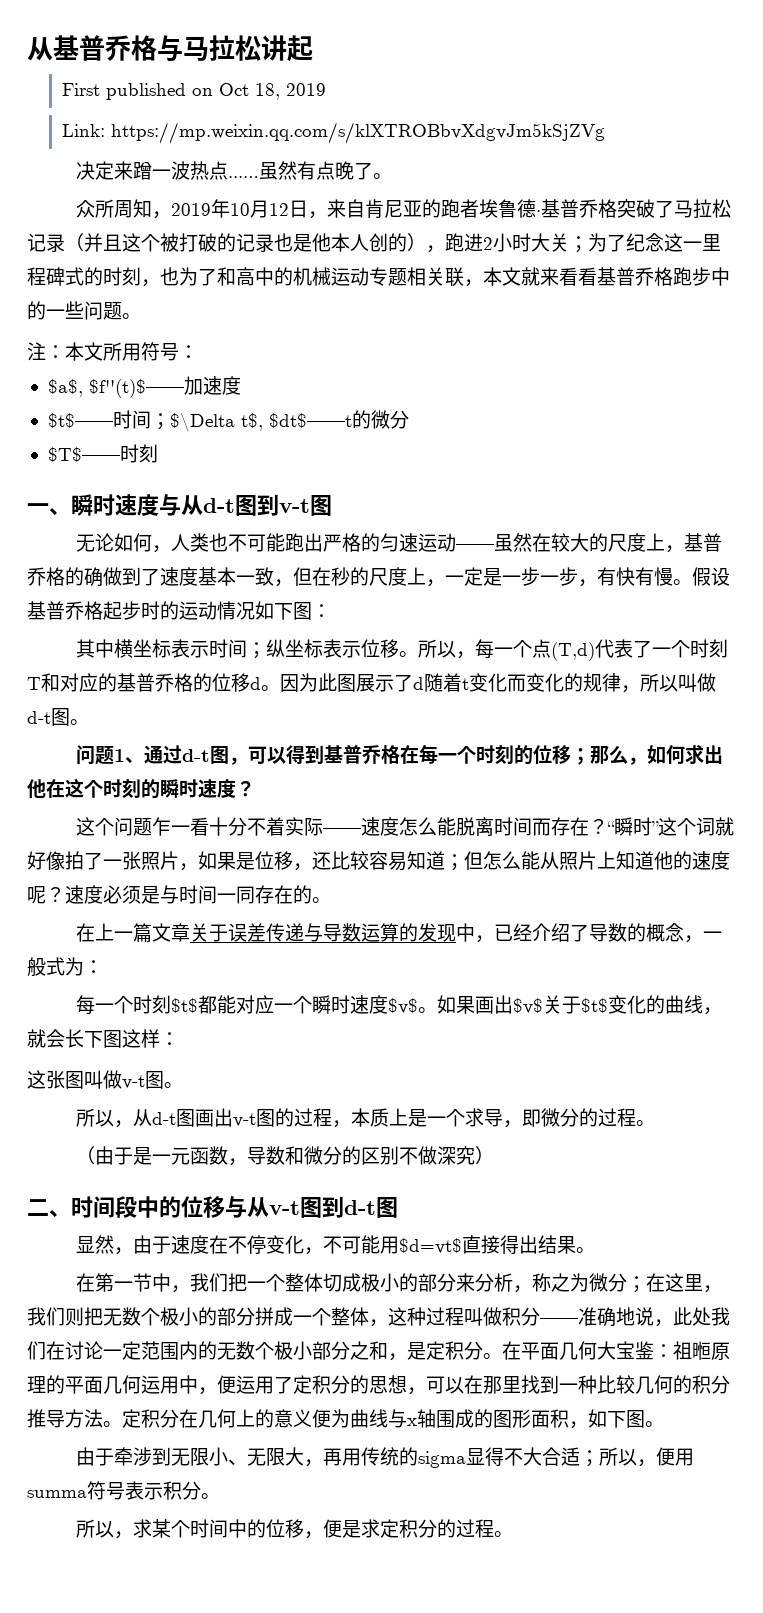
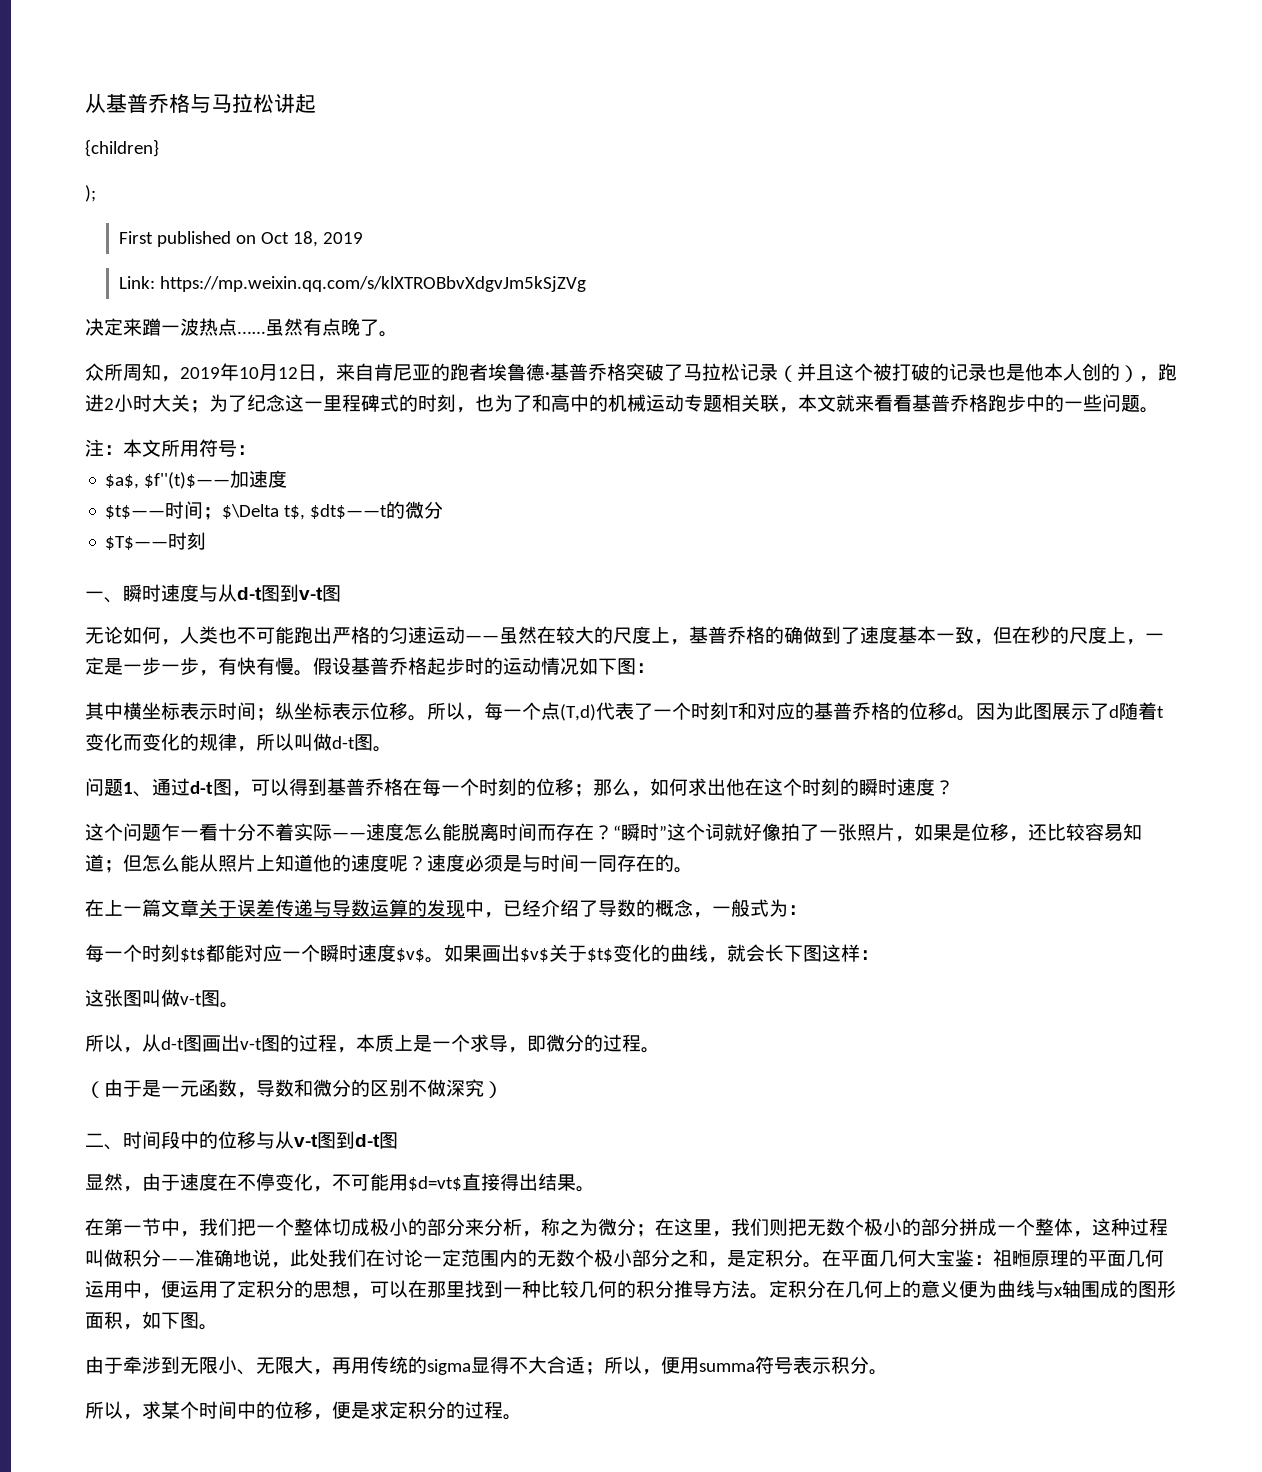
+ {children}
+ );

